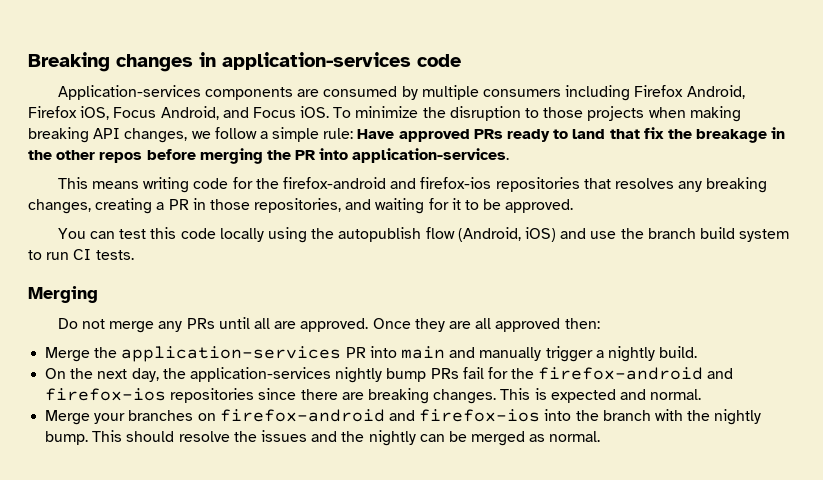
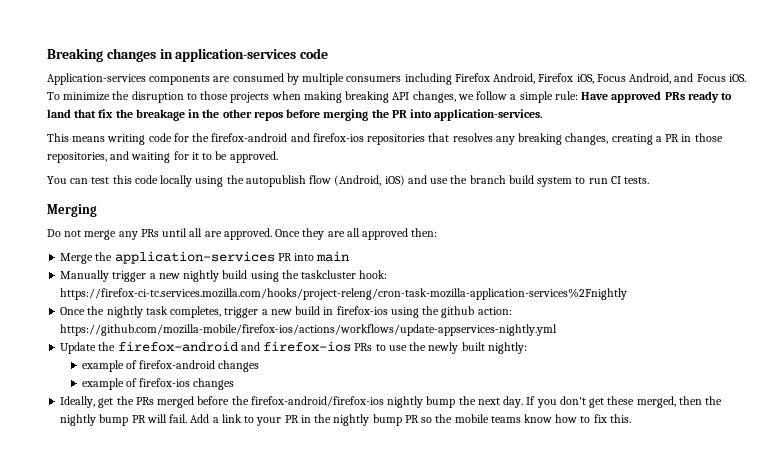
- Merge the application-services PR into main and manually trigger a nightly build.
- On the next day, the application-services nightly bump PRs fail for the firefox-android and firefox-ios repositories since there are breaking changes. This is expected and normal.
- Merge your branches on firefox-android and firefox-ios into the branch with the nightly bump. This should resolve the issues and the nightly can be merged as normal.
+ Merge the application-services PR into main
+ Manually trigger a new nightly build using the taskcluster hook: https://firefox-ci-tc.services.mozilla.com/hooks/project-releng/cron-task-mozilla-application-services%2Fnightly
+ Once the nightly task completes, trigger a new build in firefox-ios using the github action: https://github.com/mozilla-mobile/firefox-ios/actions/workflows/update-appservices-nightly.yml
+ Update the firefox-android and firefox-ios PRs to use the newly built nightly:
+ example of firefox-android changes
+ example of firefox-ios changes
+ Ideally, get the PRs merged before the firefox-android/firefox-ios nightly bump the next day. If you don't get these merged, then the nightly bump PR will fail. Add a link to your PR in the nightly bump PR so the mobile teams know how to fix this.

